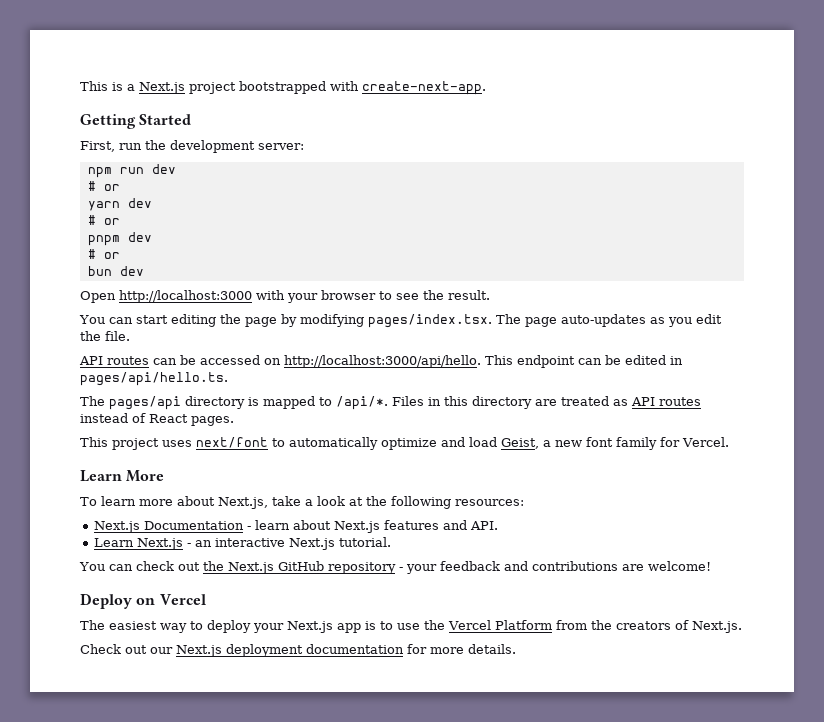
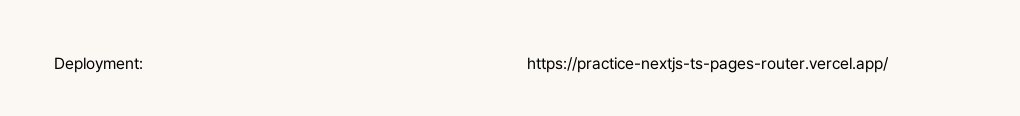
- This is a Next.js project bootstrapped with create-next-app.
- Getting Started
- First, run the development server:
- npm run dev
- # or
- yarn dev
- # or
- pnpm dev
- # or
- bun dev
- Open http://localhost:3000 with your browser to see the result.
- You can start editing the page by modifying pages/index.tsx. The page auto-updates as you edit the file.
- API routes can be accessed on http://localhost:3000/api/hello. This endpoint can be edited in pages/api/hello.ts.
- The pages/api directory is mapped to /api/*. Files in this directory are treated as API routes instead of React pages.
- This project uses next/font to automatically optimize and load Geist, a new font family for Vercel.
- Learn More
- To learn more about Next.js, take a look at the following resources:
- Next.js Documentation - learn about Next.js features and API.
- Learn Next.js - an interactive Next.js tutorial.
- You can check out the Next.js GitHub repository - your feedback and contributions are welcome!
- Deploy on Vercel
- The easiest way to deploy your Next.js app is to use the Vercel Platform from the creators of Next.js.
- Check out our Next.js deployment documentation for more details.
+ Deployment: https://practice-nextjs-ts-pages-router.vercel.app/

